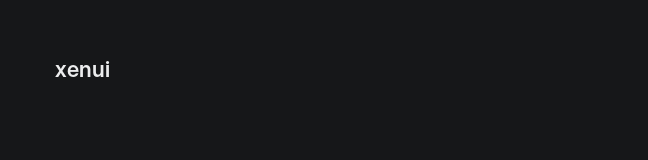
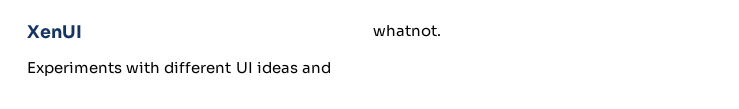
- xenui
+ XenUI
+ Experiments with different UI ideas and whatnot.

